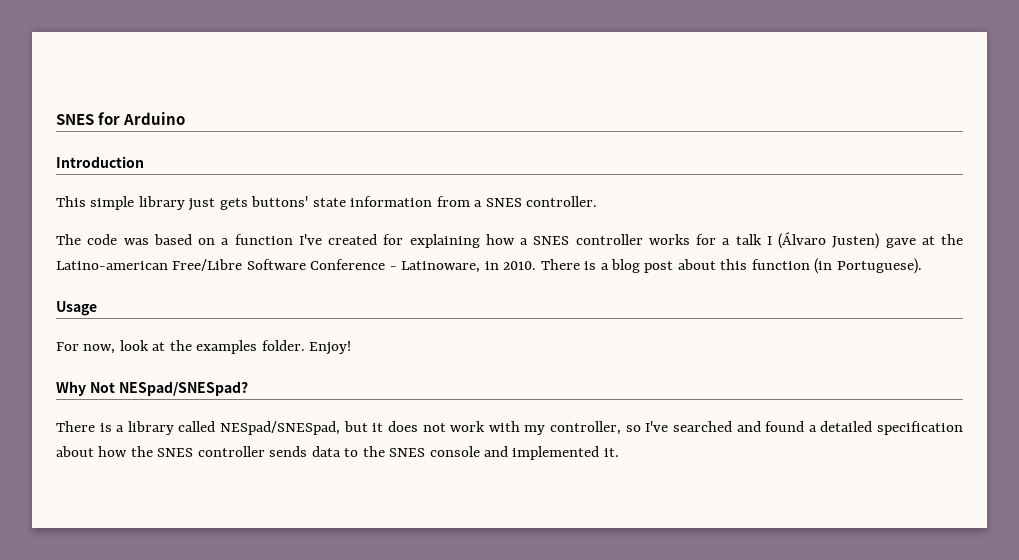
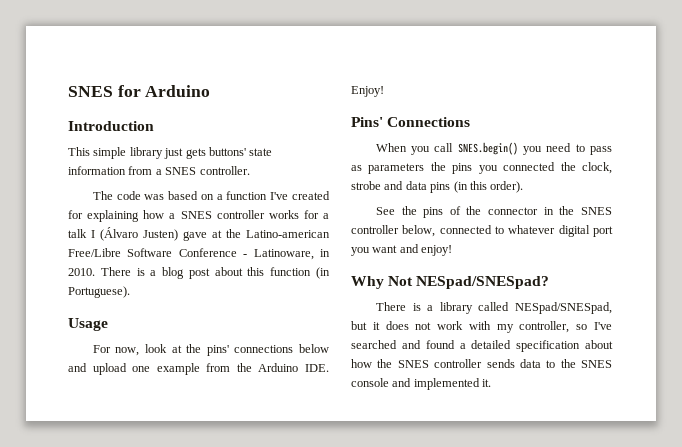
- For now, look at the examples folder. Enjoy!
+ For now, look at the pins' connections below and upload one example from the Arduino IDE. Enjoy!
+ Pins' Connections
+ When you call SNES.begin() you need to pass as parameters the pins you connected the clock, strobe and data pins (in this order).
+ See the pins of the connector in the SNES controller below, connected to whatever digital port you want and enjoy!

